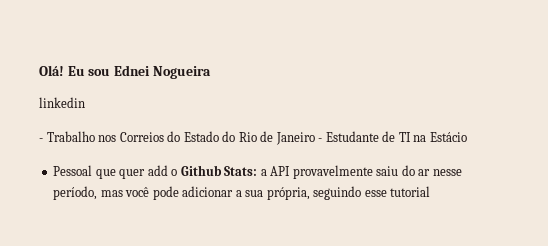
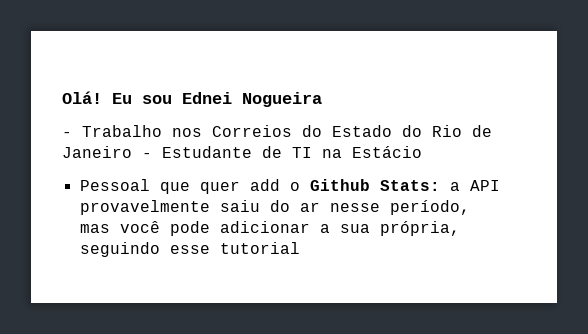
- linkedin

